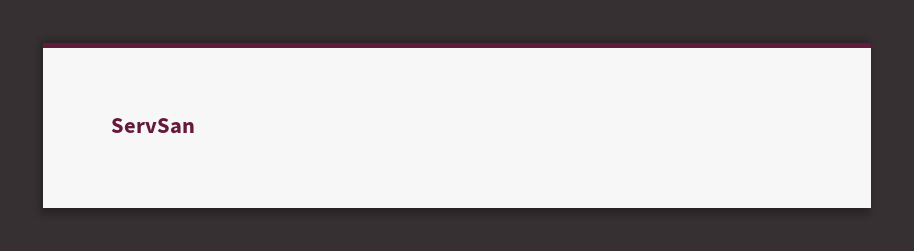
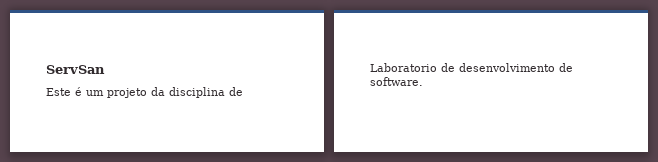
+ Este é um projeto da disciplina de Laboratorio de desenvolvimento de software.

